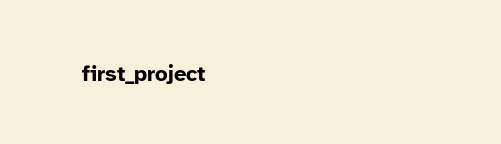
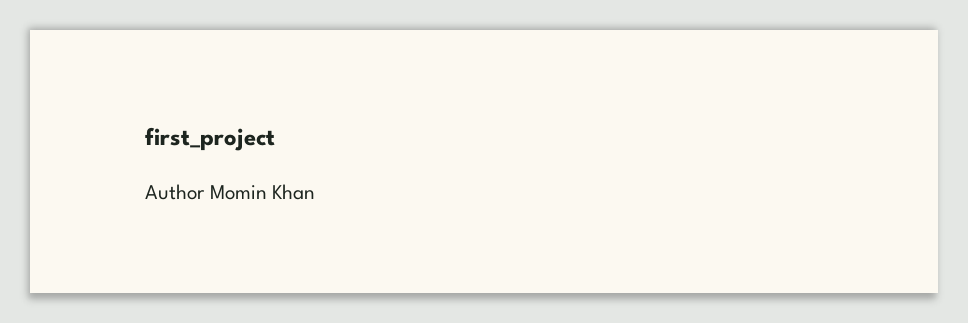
+ Author Momin Khan

